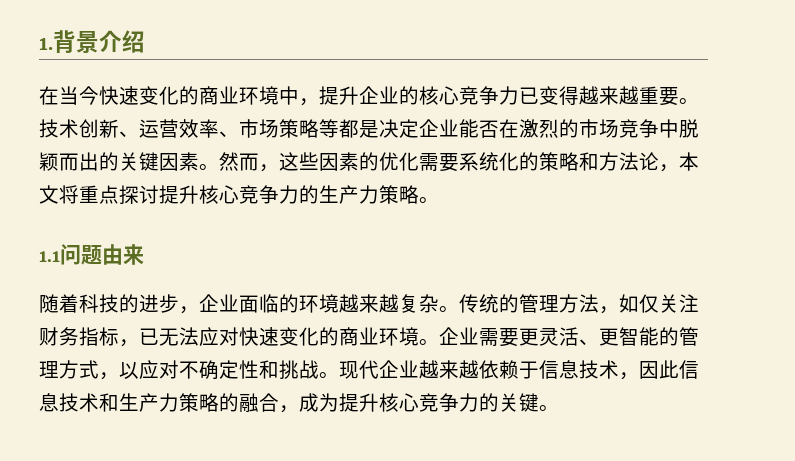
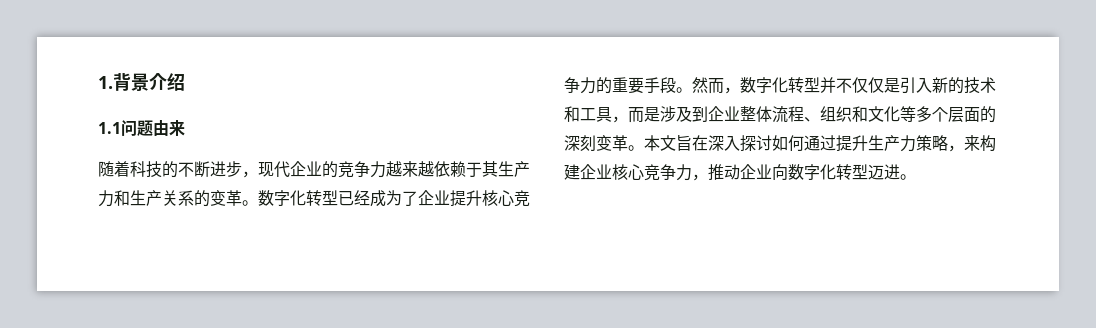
- 在当今快速变化的商业环境中，提升企业的核心竞争力已变得越来越重要。技术创新、运营效率、市场策略等都是决定企业能否在激烈的市场竞争中脱颖而出的关键因素。然而，这些因素的优化需要系统化的策略和方法论，本文将重点探讨提升核心竞争力的生产力策略。
- 随着科技的进步，企业面临的环境越来越复杂。传统的管理方法，如仅关注财务指标，已无法应对快速变化的商业环境。企业需要更灵活、更智能的管理方式，以应对不确定性和挑战。现代企业越来越依赖于信息技术，因此信息技术和生产力策略的融合，成为提升核心竞争力的关键。
+ 随着科技的不断进步，现代企业的竞争力越来越依赖于其生产力和生产关系的变革。数字化转型已经成为了企业提升核心竞争力的重要手段。然而，数字化转型并不仅仅是引入新的技术和工具，而是涉及到企业整体流程、组织和文化等多个层面的深刻变革。本文旨在深入探讨如何通过提升生产力策略，来构建企业核心竞争力，推动企业向数字化转型迈进。

